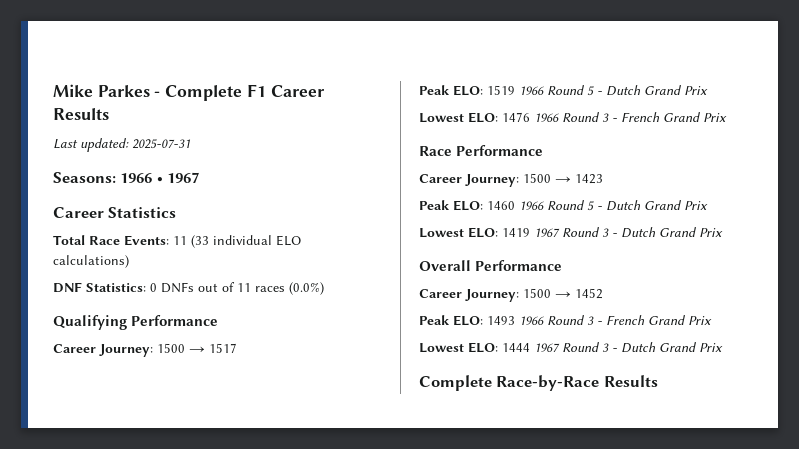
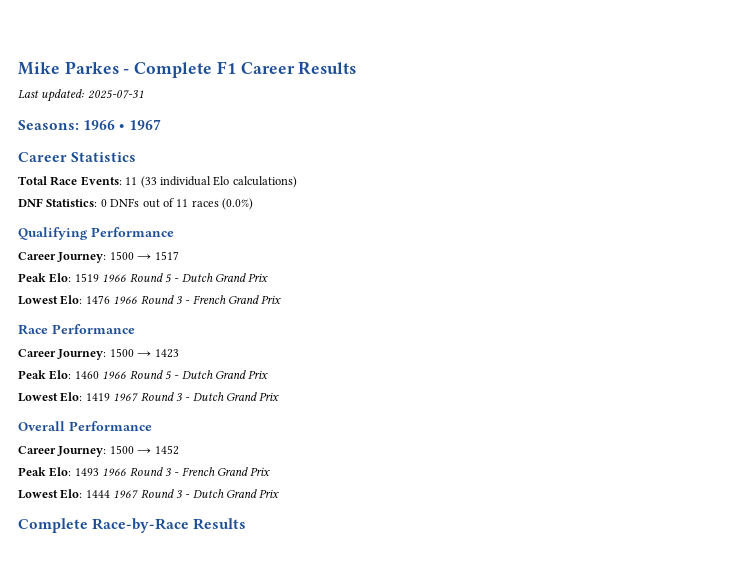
- Total Race Events: 11 (33 individual ELO calculations)
+ Total Race Events: 11 (33 individual Elo calculations)
- Peak ELO: 1519 1966 Round 5 - Dutch Grand Prix
+ Peak Elo: 1519 1966 Round 5 - Dutch Grand Prix
- Lowest ELO: 1476 1966 Round 3 - French Grand Prix
+ Lowest Elo: 1476 1966 Round 3 - French Grand Prix
- Peak ELO: 1460 1966 Round 5 - Dutch Grand Prix
+ Peak Elo: 1460 1966 Round 5 - Dutch Grand Prix
- Lowest ELO: 1419 1967 Round 3 - Dutch Grand Prix
+ Lowest Elo: 1419 1967 Round 3 - Dutch Grand Prix
- Peak ELO: 1493 1966 Round 3 - French Grand Prix
+ Peak Elo: 1493 1966 Round 3 - French Grand Prix
- Lowest ELO: 1444 1967 Round 3 - Dutch Grand Prix
+ Lowest Elo: 1444 1967 Round 3 - Dutch Grand Prix

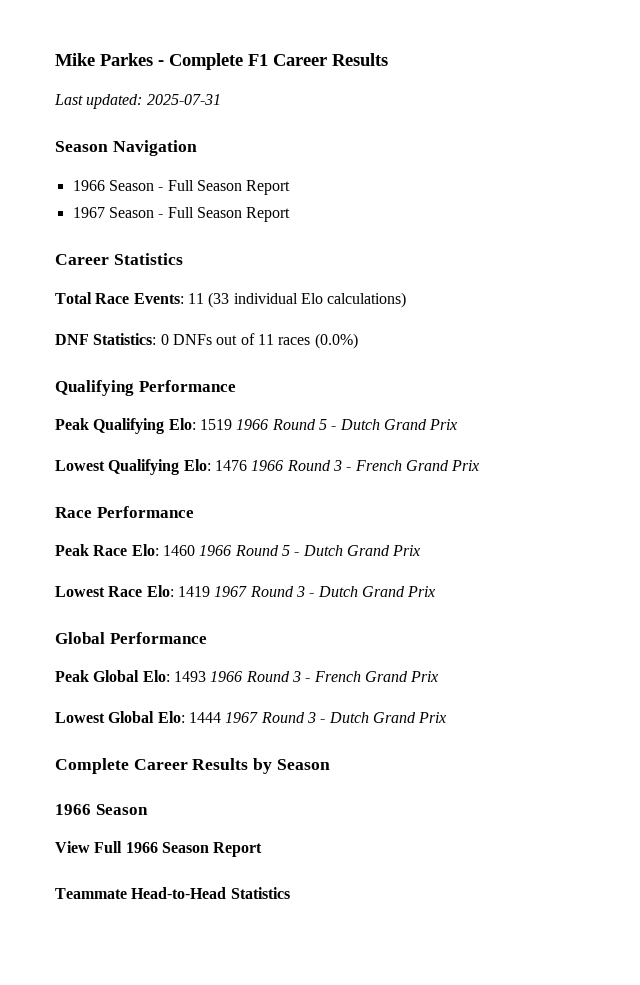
- Seasons: 1966 • 1967
+ Season Navigation
+ 1966 Season - Full Season Report
+ 1967 Season - Full Season Report
- Career Journey: 1500 → 1517
- Peak Elo: 1519 1966 Round 5 - Dutch Grand Prix
+ Peak Qualifying Elo: 1519 1966 Round 5 - Dutch Grand Prix
- Lowest Elo: 1476 1966 Round 3 - French Grand Prix
+ Lowest Qualifying Elo: 1476 1966 Round 3 - French Grand Prix
- Career Journey: 1500 → 1423
- Peak Elo: 1460 1966 Round 5 - Dutch Grand Prix
+ Peak Race Elo: 1460 1966 Round 5 - Dutch Grand Prix
- Lowest Elo: 1419 1967 Round 3 - Dutch Grand Prix
+ Lowest Race Elo: 1419 1967 Round 3 - Dutch Grand Prix
- Overall Performance
- Career Journey: 1500 → 1452
- Peak Elo: 1493 1966 Round 3 - French Grand Prix
+ Global Performance
+ Peak Global Elo: 1493 1966 Round 3 - French Grand Prix
- Lowest Elo: 1444 1967 Round 3 - Dutch Grand Prix
+ Lowest Global Elo: 1444 1967 Round 3 - Dutch Grand Prix
- Complete Race-by-Race Results
+ Complete Career Results by Season
+ 1966 Season
+ View Full 1966 Season Report
+ Teammate Head-to-Head Statistics

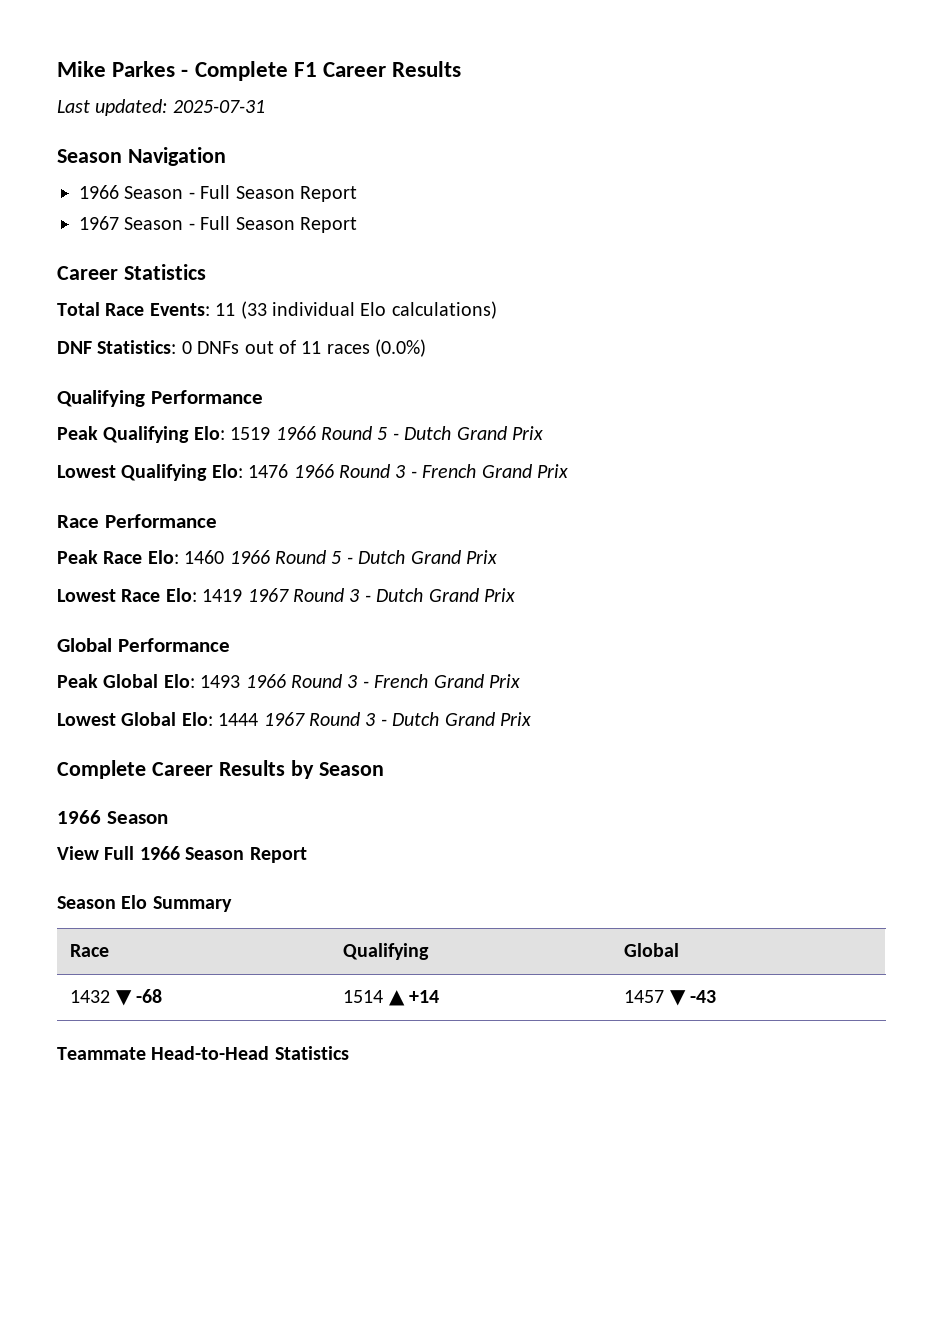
+ Season Elo Summary
+ Race | Qualifying | Global
+ 1432 ▼ -68 | 1514 ▲ +14 | 1457 ▼ -43

